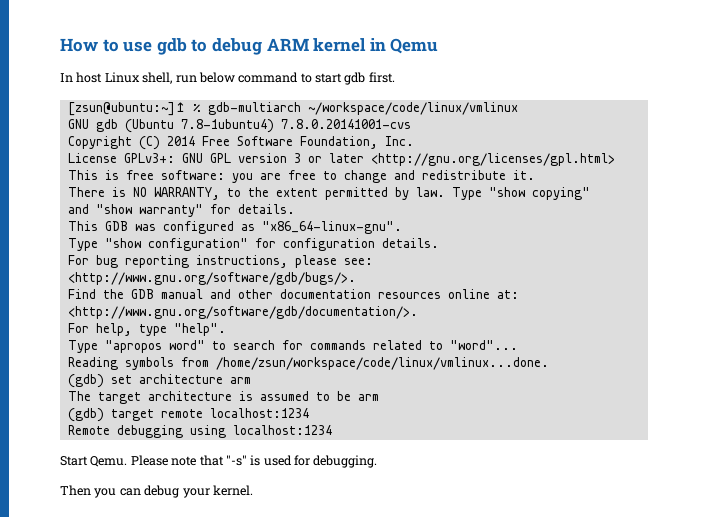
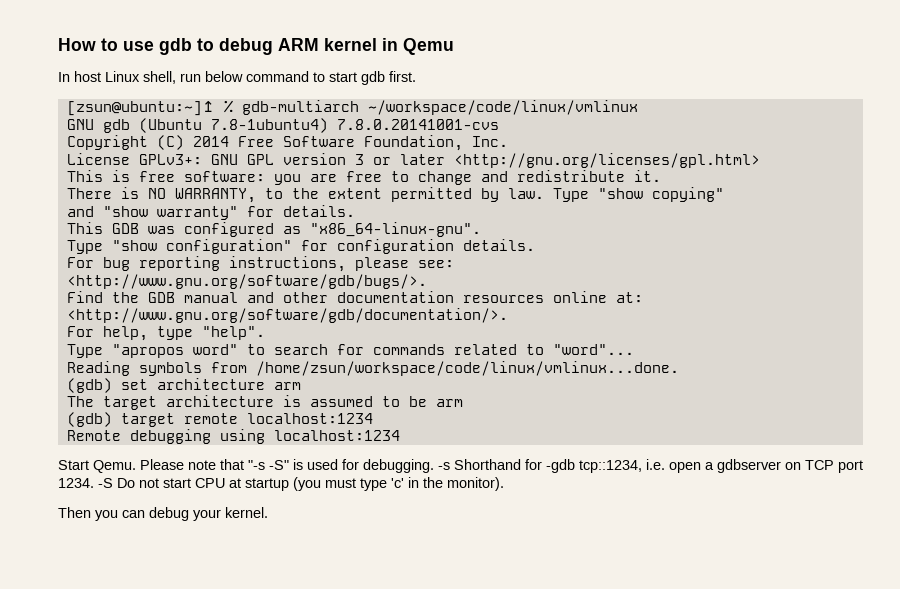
- Please note that "-s" is used for debugging.
+ Please note that "-s -S" is used for debugging. -s Shorthand for -gdb tcp::1234, i.e. open a gdbserver on TCP port 1234. -S Do not start CPU at startup (you must type 'c' in the monitor).

